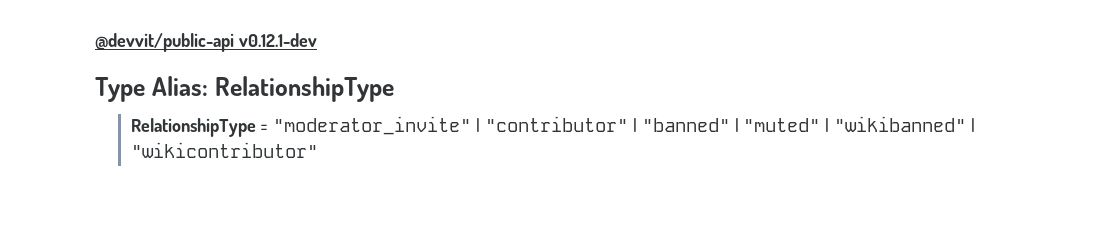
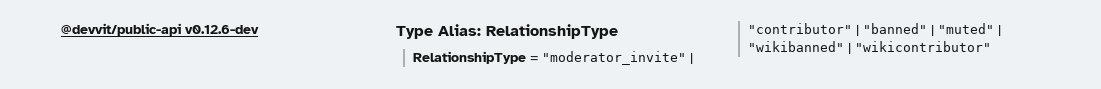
- @devvit/public-api v0.12.1-dev
+ @devvit/public-api v0.12.6-dev

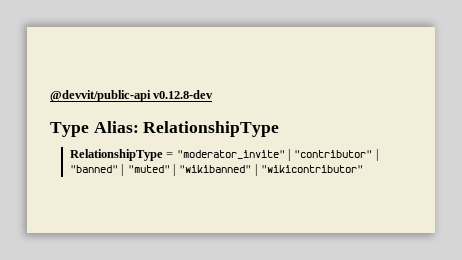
- @devvit/public-api v0.12.6-dev
+ @devvit/public-api v0.12.8-dev

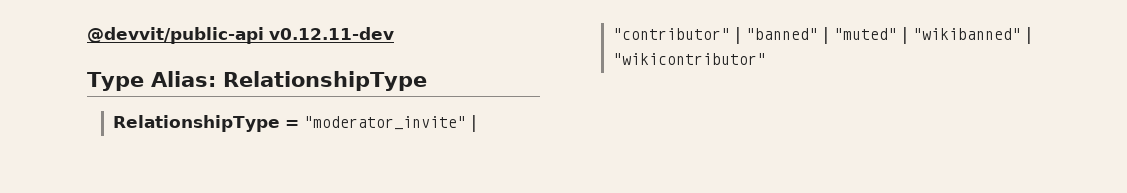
- @devvit/public-api v0.12.8-dev
+ @devvit/public-api v0.12.11-dev

